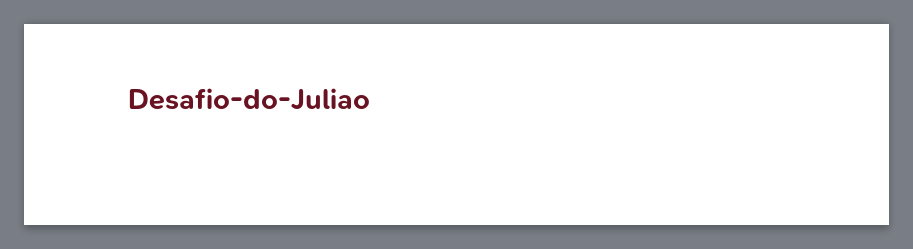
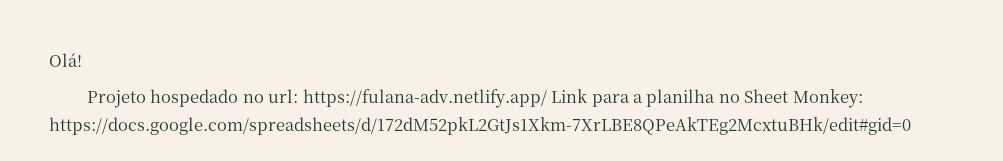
- Desafio-do-Juliao
+ Olá!
+ Projeto hospedado no url: https://fulana-adv.netlify.app/ Link para a planilha no Sheet Monkey: https://docs.google.com/spreadsheets/d/172dM52pkL2GtJs1Xkm-7XrLBE8QPeAkTEg2McxtuBHk/edit#gid=0

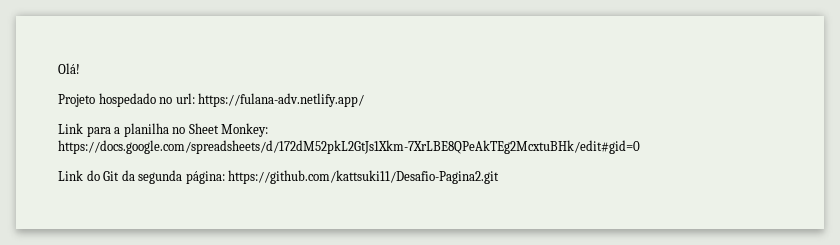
- Projeto hospedado no url: https://fulana-adv.netlify.app/ Link para a planilha no Sheet Monkey: https://docs.google.com/spreadsheets/d/172dM52pkL2GtJs1Xkm-7XrLBE8QPeAkTEg2McxtuBHk/edit#gid=0
+ Projeto hospedado no url: https://fulana-adv.netlify.app/
+ Link para a planilha no Sheet Monkey: https://docs.google.com/spreadsheets/d/172dM52pkL2GtJs1Xkm-7XrLBE8QPeAkTEg2McxtuBHk/edit#gid=0
+ Link do Git da segunda página: https://github.com/kattsuki11/Desafio-Pagina2.git

